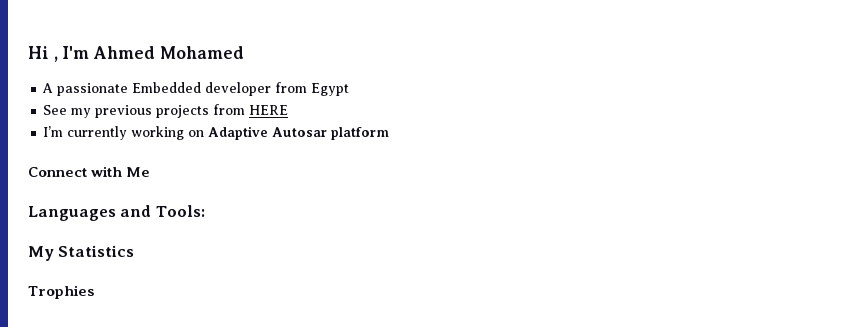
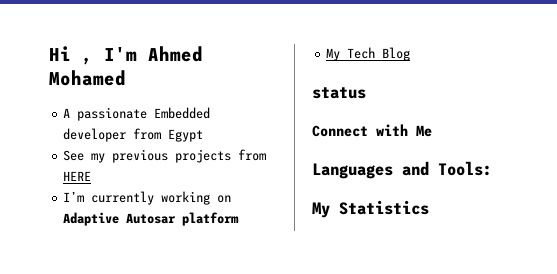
+ My Tech Blog
+ status
- Trophies

